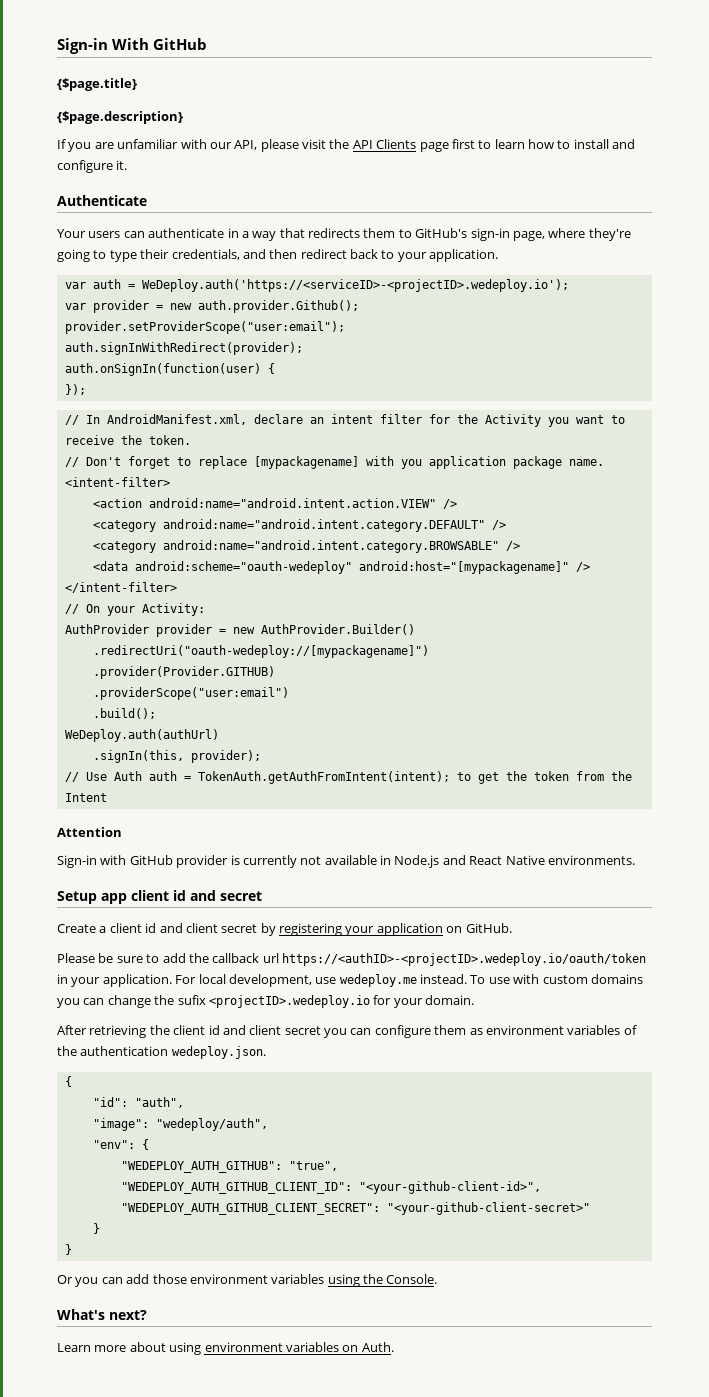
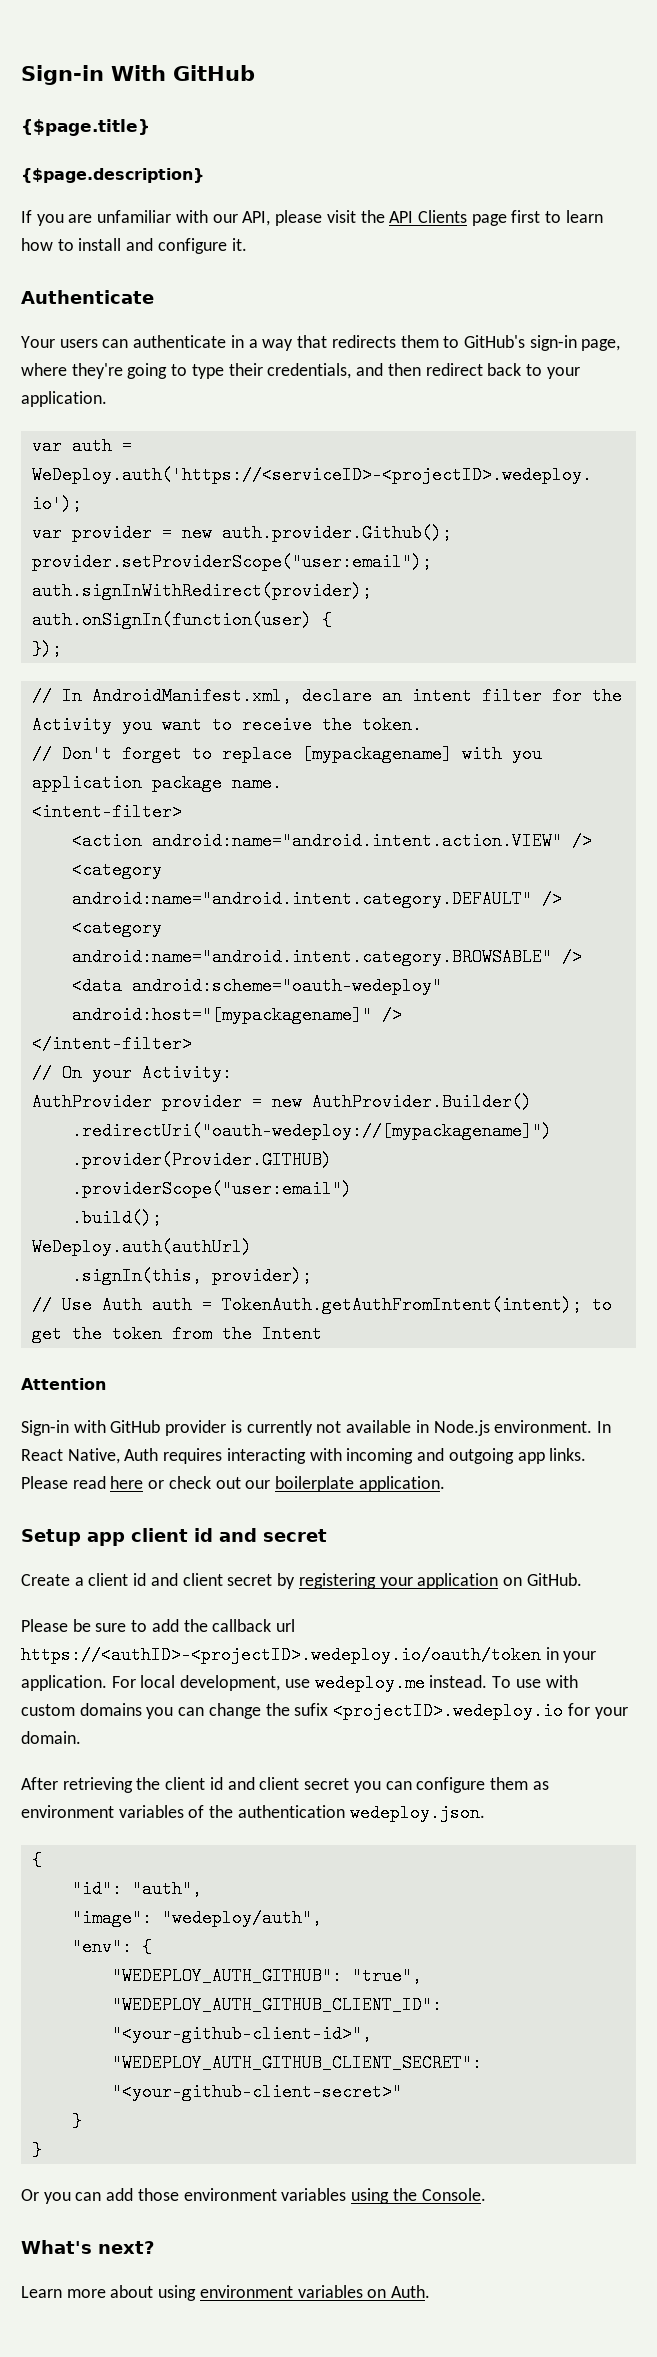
- Sign-in with GitHub provider is currently not available in Node.js and React Native environments.
+ Sign-in with GitHub provider is currently not available in Node.js environment. In React Native, Auth requires interacting with incoming and outgoing app links. Please read here or check out our boilerplate application.

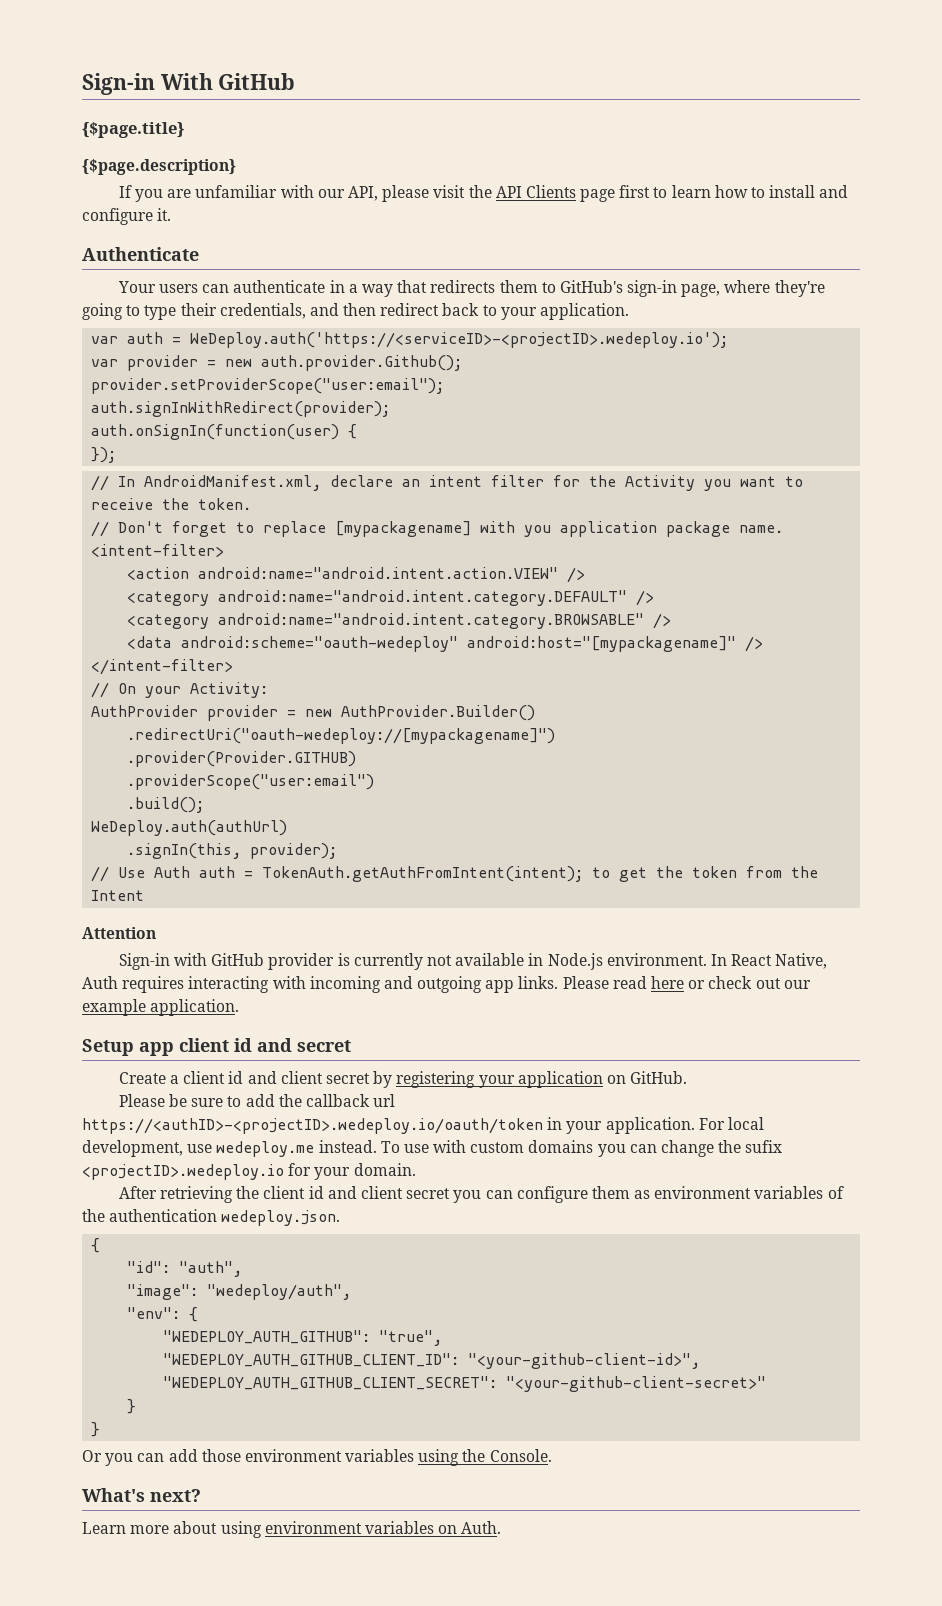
- Please read here or check out our boilerplate application.
+ Please read here or check out our example application.

